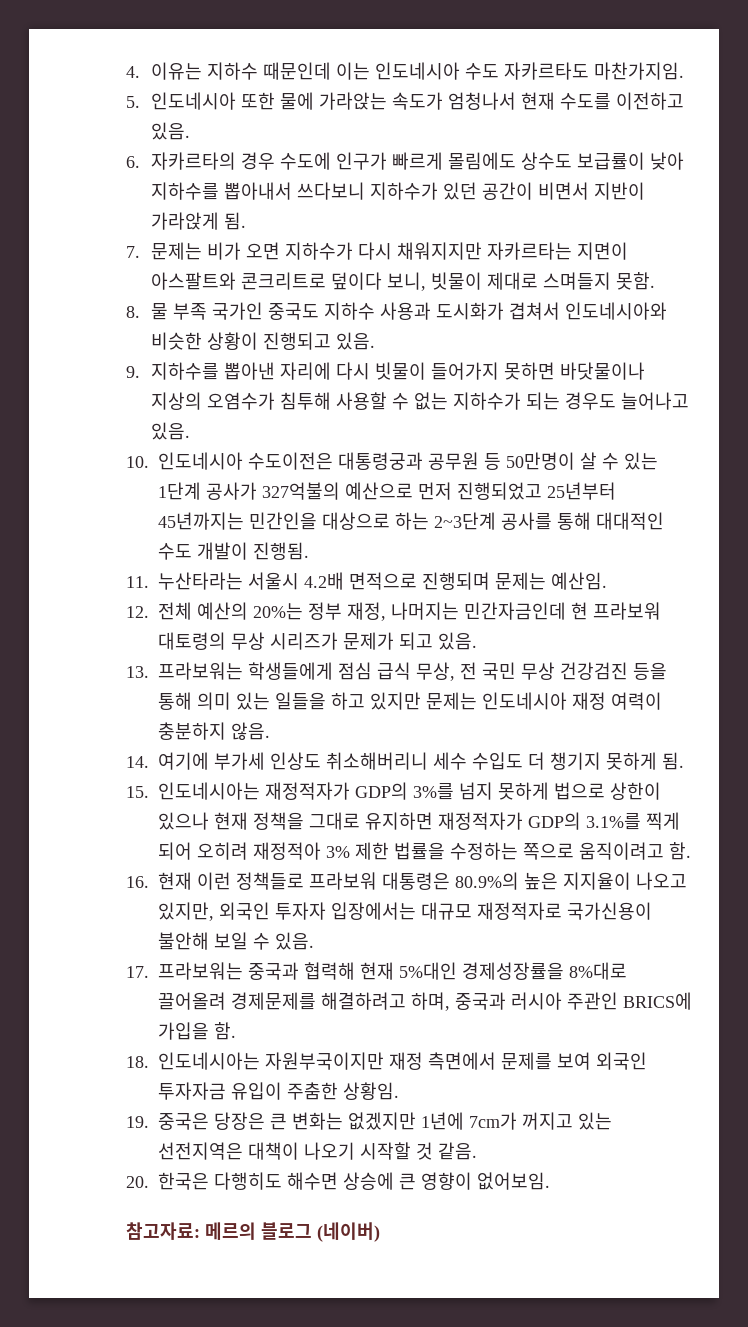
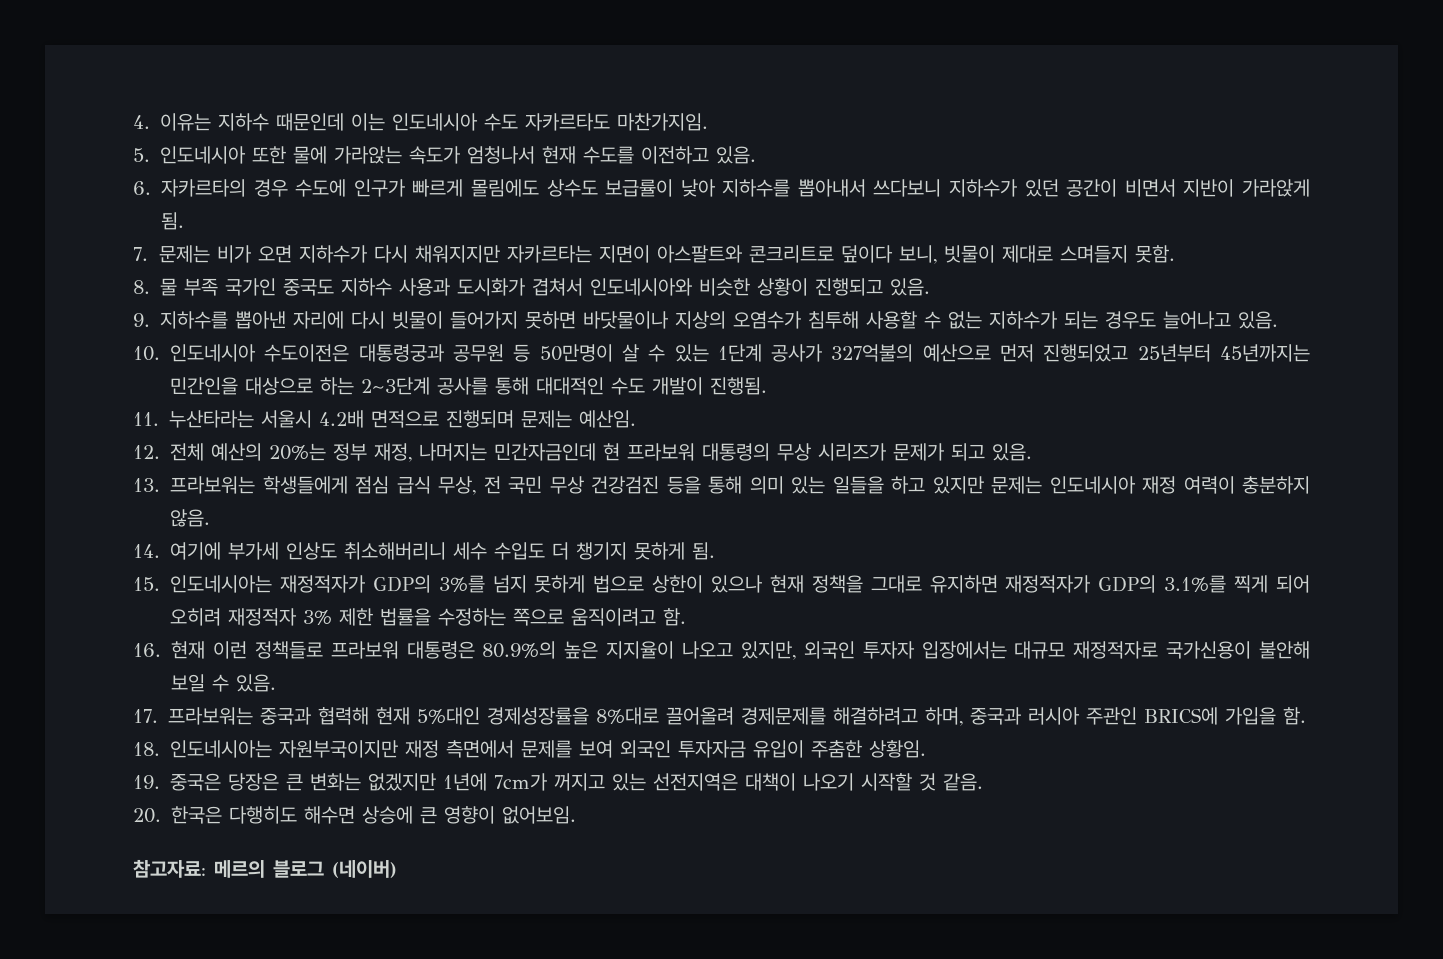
- 12. 전체 예산의 20%는 정부 재정, 나머지는 민간자금인데 현 프라보워 대토령의 무상 시리즈가 문제가 되고 있음.
+ 12. 전체 예산의 20%는 정부 재정, 나머지는 민간자금인데 현 프라보워 대통령의 무상 시리즈가 문제가 되고 있음.
- 15. 인도네시아는 재정적자가 GDP의 3%를 넘지 못하게 법으로 상한이 있으나 현재 정책을 그대로 유지하면 재정적자가 GDP의 3.1%를 찍게 되어 오히려 재정적아 3% 제한 법률을 수정하는 쪽으로 움직이려고 함.
+ 15. 인도네시아는 재정적자가 GDP의 3%를 넘지 못하게 법으로 상한이 있으나 현재 정책을 그대로 유지하면 재정적자가 GDP의 3.1%를 찍게 되어 오히려 재정적자 3% 제한 법률을 수정하는 쪽으로 움직이려고 함.

